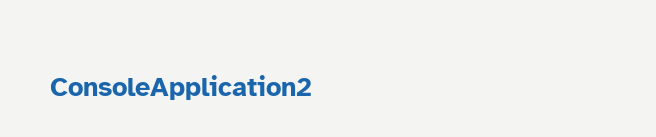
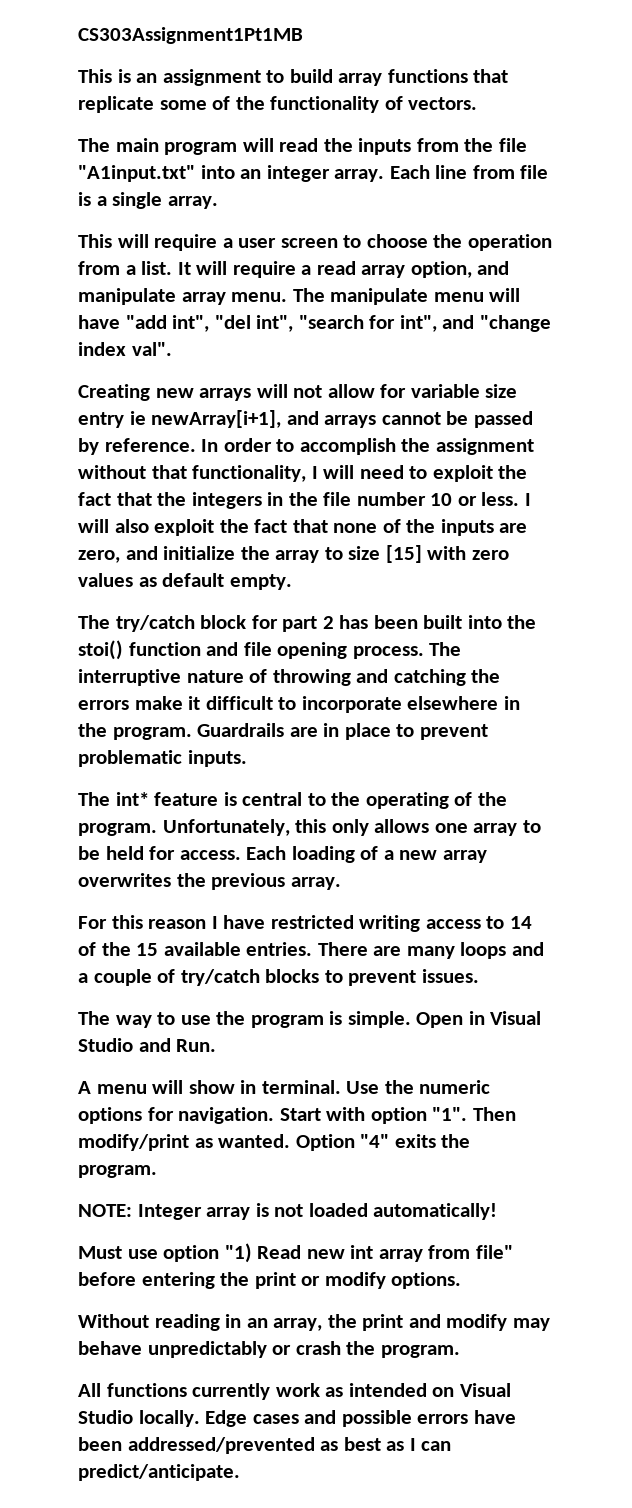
- ConsoleApplication2
+ CS303Assignment1Pt1MB
+ This is an assignment to build array functions that replicate some of the functionality of vectors.
+ The main program will read the inputs from the file "A1input.txt" into an integer array. Each line from file is a single array.
+ This will require a user screen to choose the operation from a list. It will require a read array option, and manipulate array menu. The manipulate menu will have "add int", "del int", "search for int", and "change index val".
+ Creating new arrays will not allow for variable size entry ie newArray[i+1], and arrays cannot be passed by reference. In order to accomplish the assignment without that functionality, I will need to exploit the fact that the integers in the file number 10 or less. I will also exploit the fact that none of the inputs are zero, and initialize the array to size [15] with zero values as default empty.
+ The try/catch block for part 2 has been built into the stoi() function and file opening process. The interruptive nature of throwing and catching the errors make it difficult to incorporate elsewhere in the program. Guardrails are in place to prevent problematic inputs.
+ The int* feature is central to the operating of the program. Unfortunately, this only allows one array to be held for access. Each loading of a new array overwrites the previous array.
+ For this reason I have restricted writing access to 14 of the 15 available entries. There are many loops and a couple of try/catch blocks to prevent issues.
+ The way to use the program is simple. Open in Visual Studio and Run.
+ A menu will show in terminal. Use the numeric options for navigation. Start with option "1". Then modify/print as wanted. Option "4" exits the program.
+ NOTE: Integer array is not loaded automatically!
+ Must use option "1) Read new int array from file" before entering the print or modify options.
+ Without reading in an array, the print and modify may behave unpredictably or crash the program.
+ All functions currently work as intended on Visual Studio locally. Edge cases and possible errors have been addressed/prevented as best as I can predict/anticipate.

